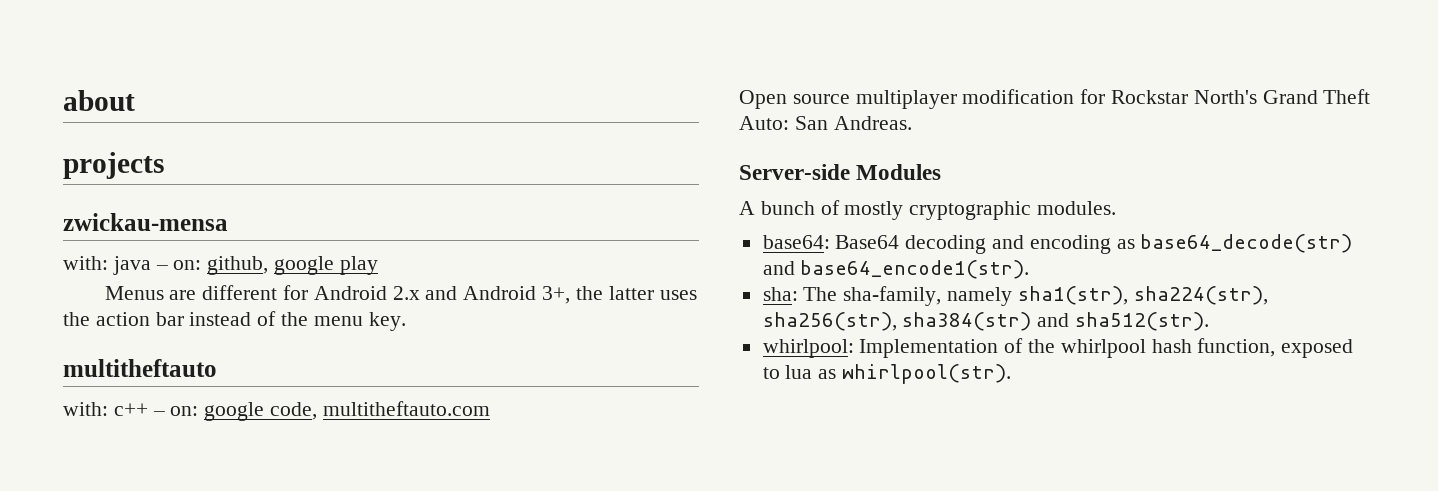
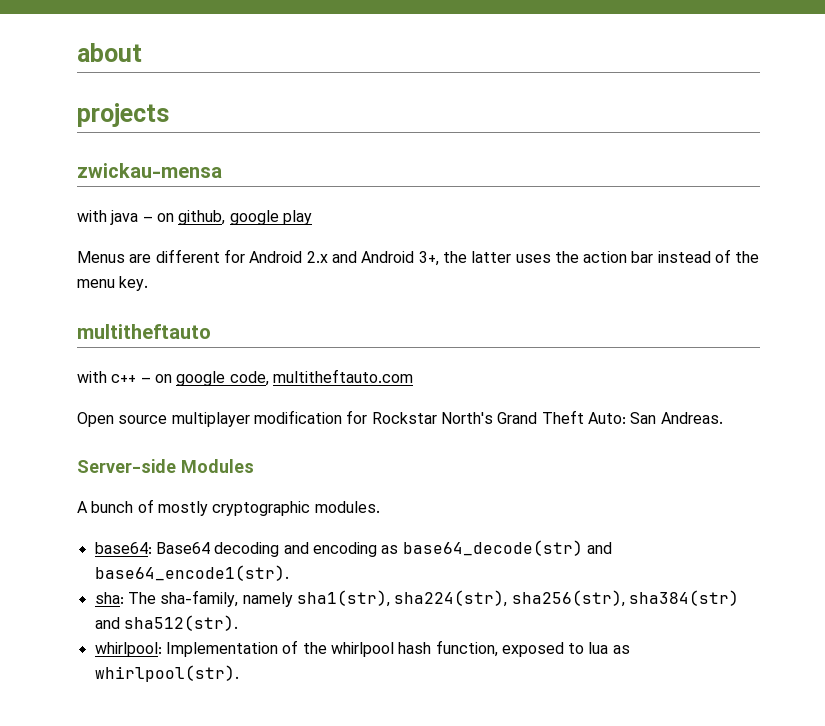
- with: java – on: github, google play
+ with java – on github, google play
- with: c++ – on: google code, multitheftauto.com
+ with c++ – on google code, multitheftauto.com

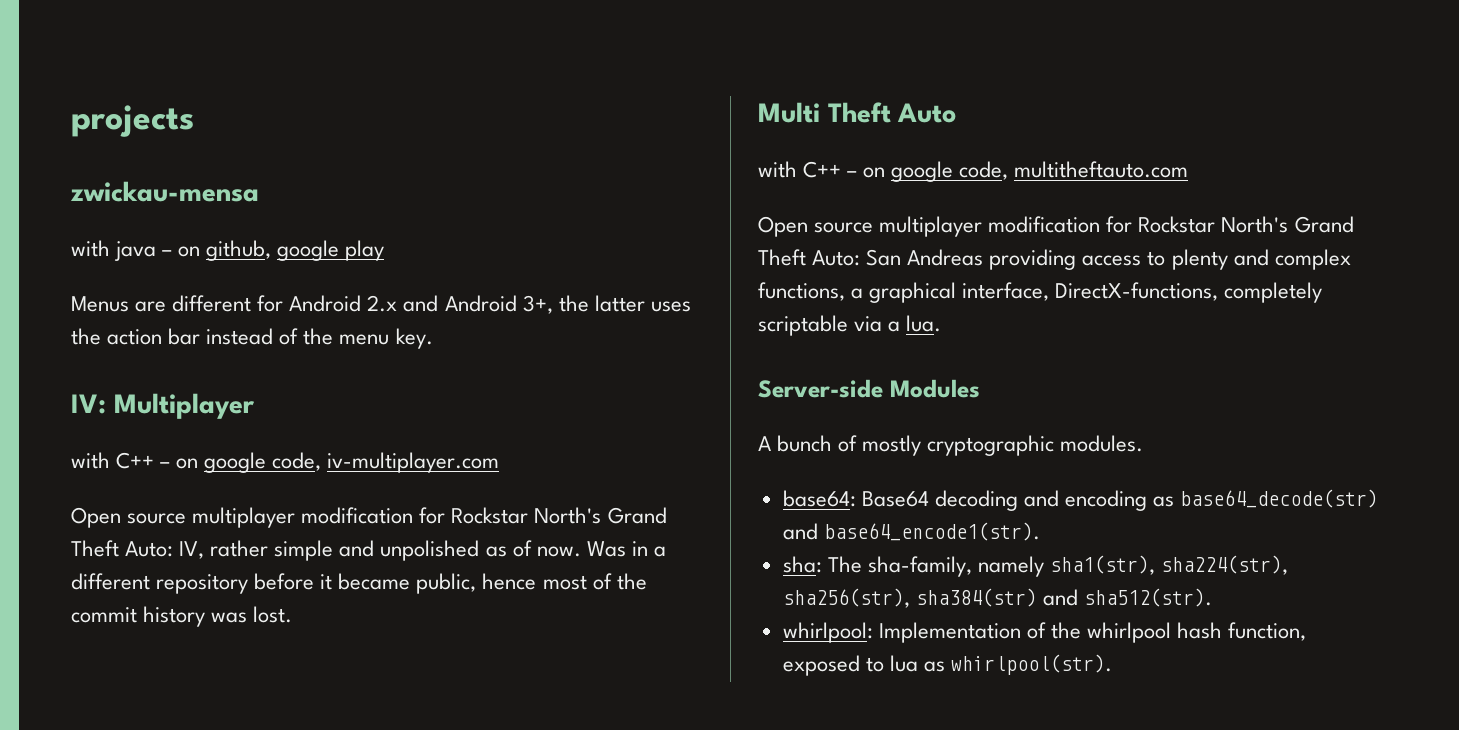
- about
- multitheftauto
- with c++ – on google code, multitheftauto.com
+ IV: Multiplayer
+ with C++ – on google code, iv-multiplayer.com
+ Open source multiplayer modification for Rockstar North's Grand Theft Auto: IV, rather simple and unpolished as of now. Was in a different repository before it became public, hence most of the commit history was lost.
+ Multi Theft Auto
+ with C++ – on google code, multitheftauto.com
- Open source multiplayer modification for Rockstar North's Grand Theft Auto: San Andreas.
+ Open source multiplayer modification for Rockstar North's Grand Theft Auto: San Andreas providing access to plenty and complex functions, a graphical interface, DirectX-functions, completely scriptable via a lua.

